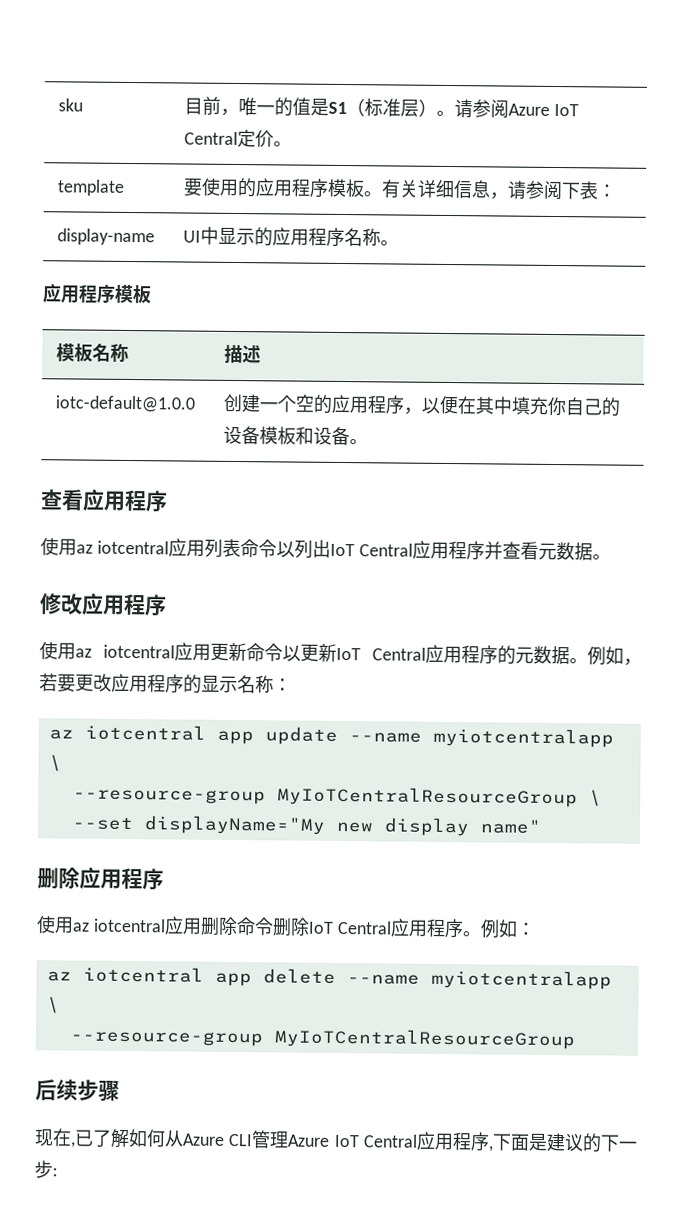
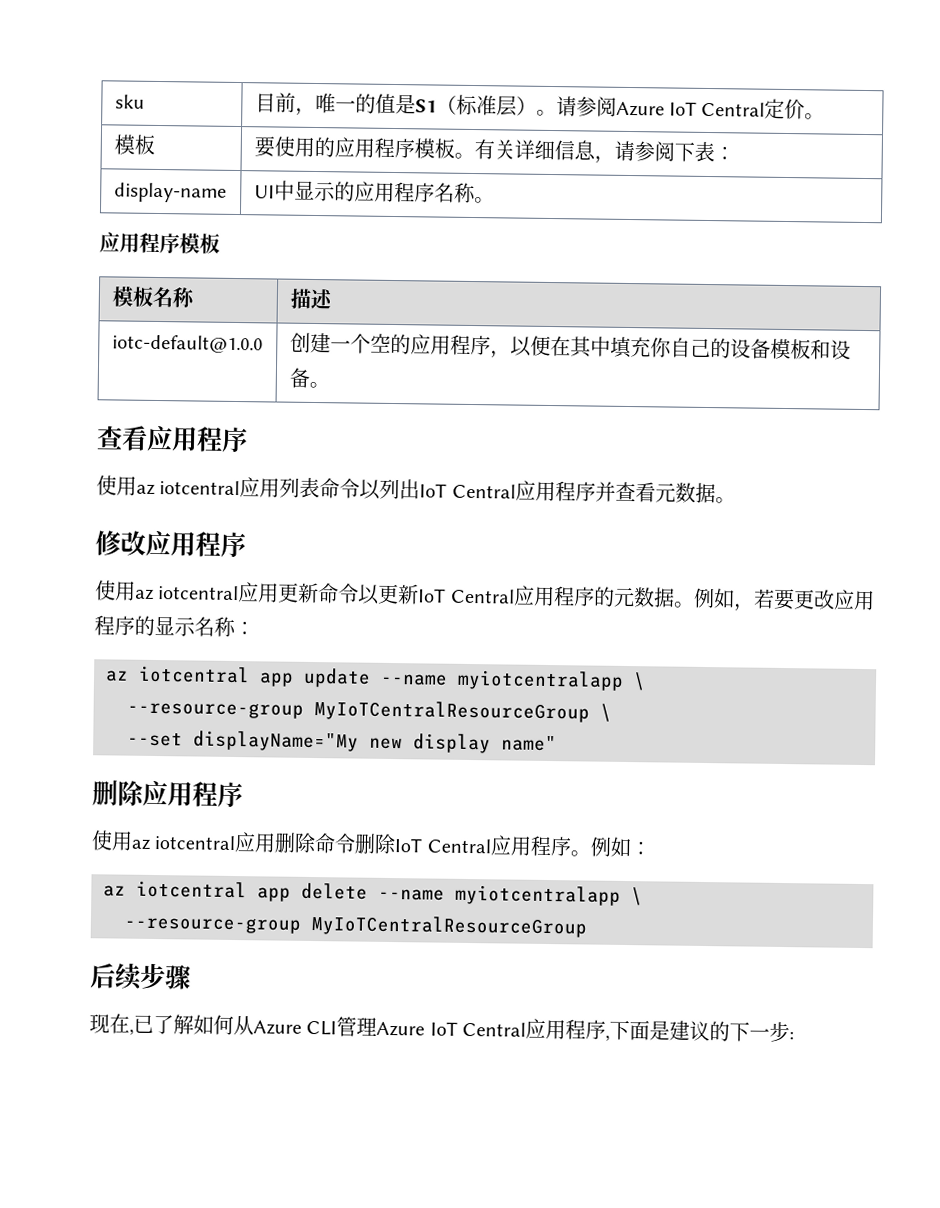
- template | 要使用的应用程序模板。有关详细信息，请参阅下表：
+ 模板 | 要使用的应用程序模板。有关详细信息，请参阅下表：

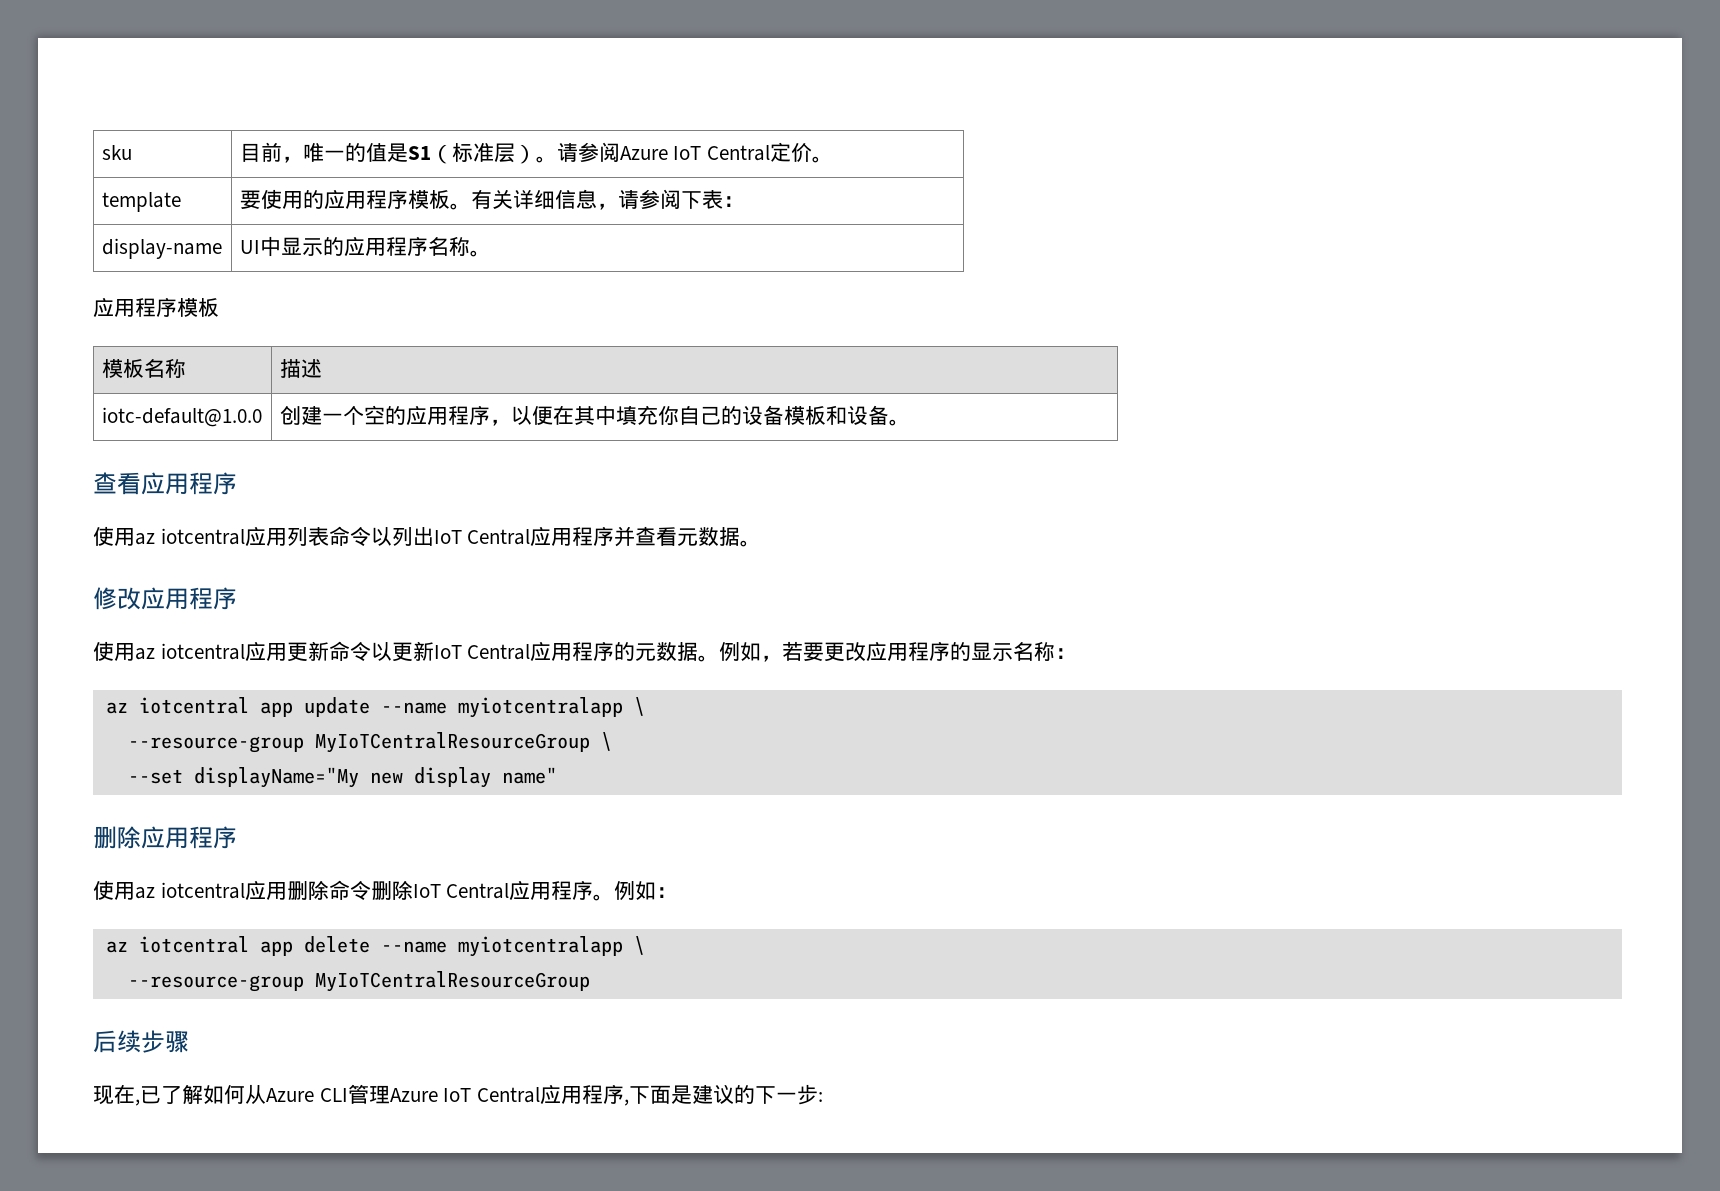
- 模板 | 要使用的应用程序模板。有关详细信息，请参阅下表：
+ template | 要使用的应用程序模板。有关详细信息，请参阅下表：

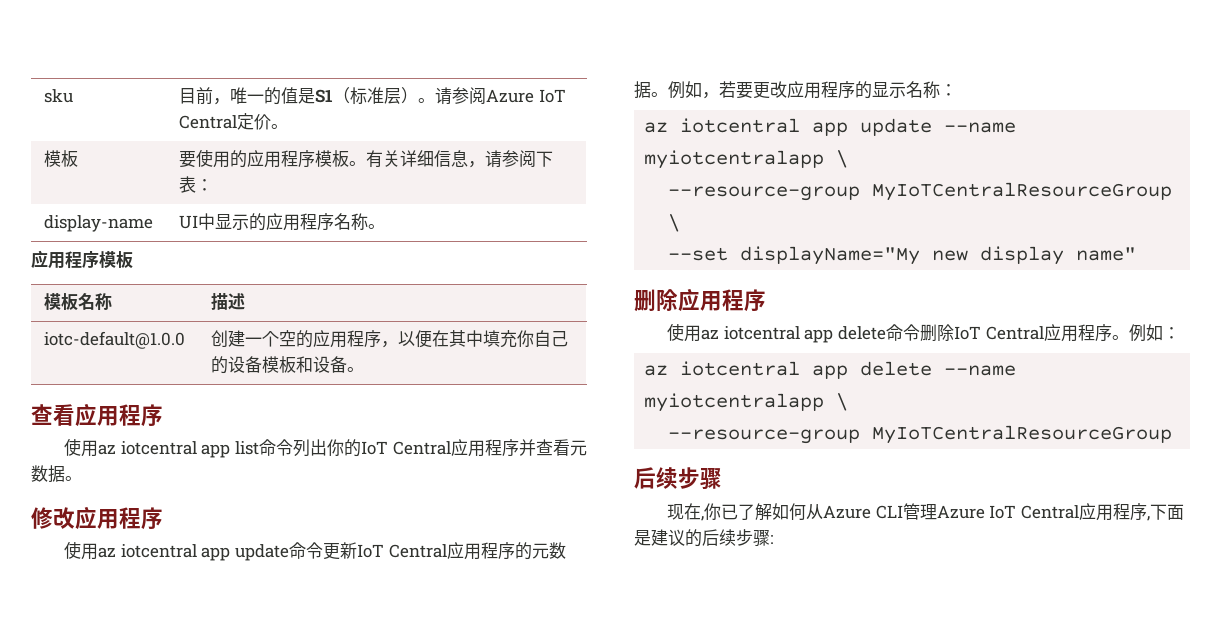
- template | 要使用的应用程序模板。有关详细信息，请参阅下表：
+ 模板 | 要使用的应用程序模板。有关详细信息，请参阅下表：
- 使用az iotcentral应用列表命令以列出IoT Central应用程序并查看元数据。
+ 使用az iotcentral app list命令列出你的IoT Central应用程序并查看元数据。
- 使用az iotcentral应用更新命令以更新IoT Central应用程序的元数据。
+ 使用az iotcentral app update命令更新IoT Central应用程序的元数据。
- 使用az iotcentral应用删除命令删除IoT Central应用程序。
+ 使用az iotcentral app delete命令删除IoT Central应用程序。
- 现在,已了解如何从Azure CLI管理Azure IoT Central应用程序,下面是建议的下一步:
+ 现在,你已了解如何从Azure CLI管理Azure IoT Central应用程序,下面是建议的后续步骤:

